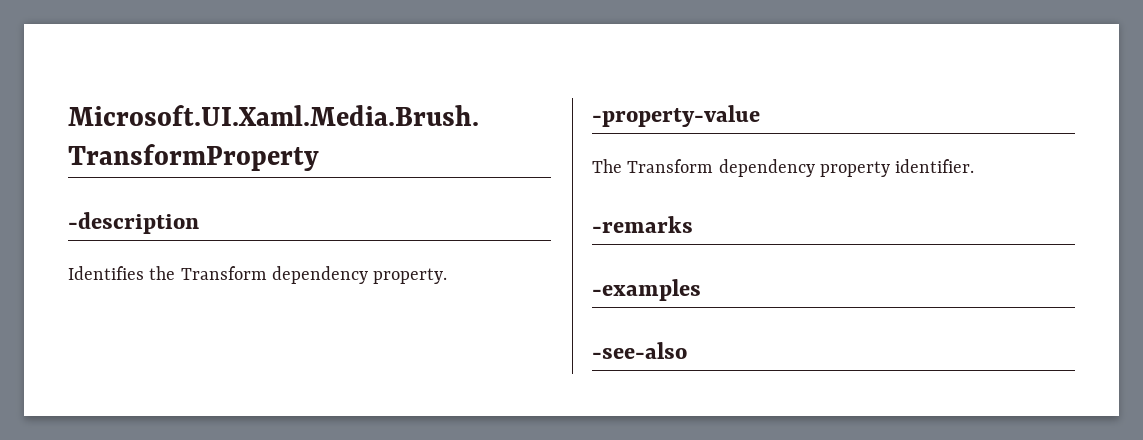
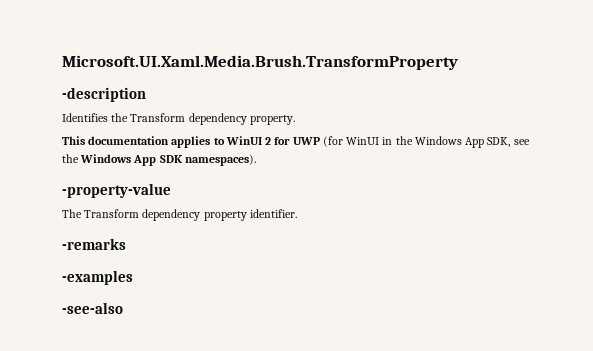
+ This documentation applies to WinUI 2 for UWP (for WinUI in the Windows App SDK, see the Windows App SDK namespaces).

